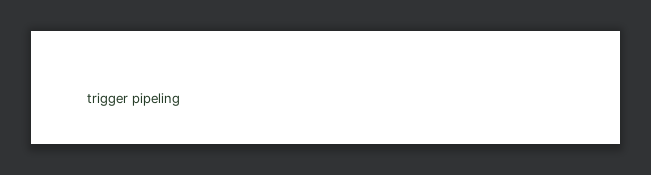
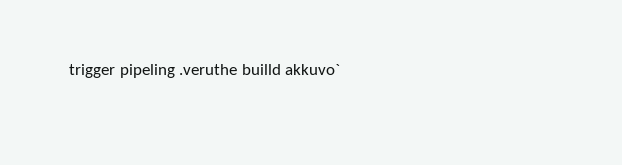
- trigger pipeling
+ trigger pipeling .veruthe builld akkuvo`

